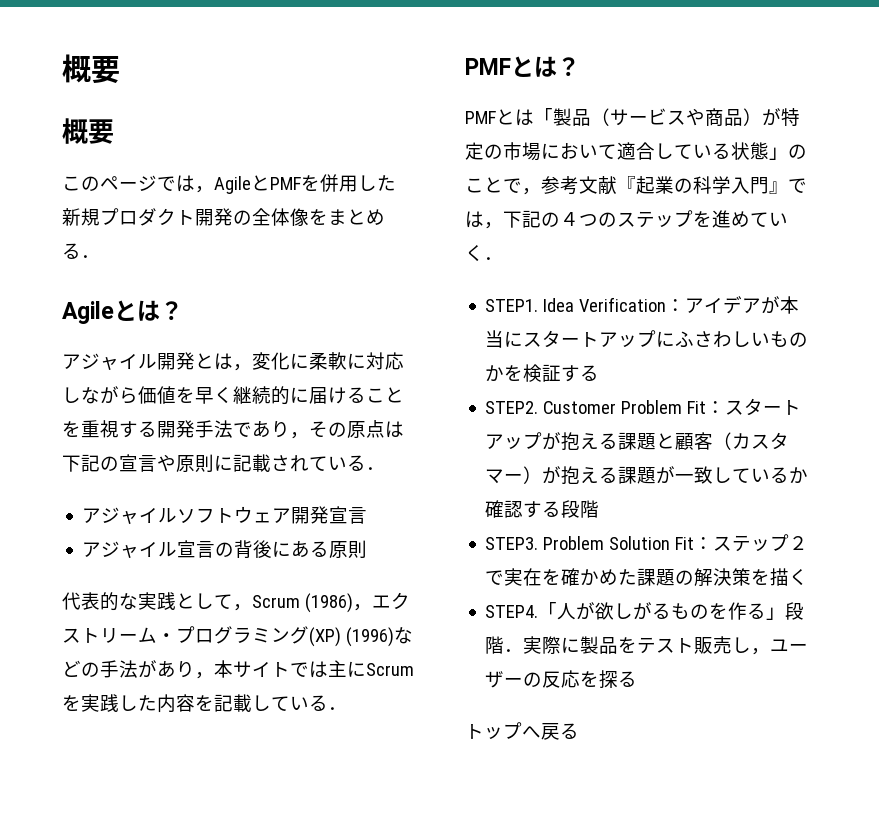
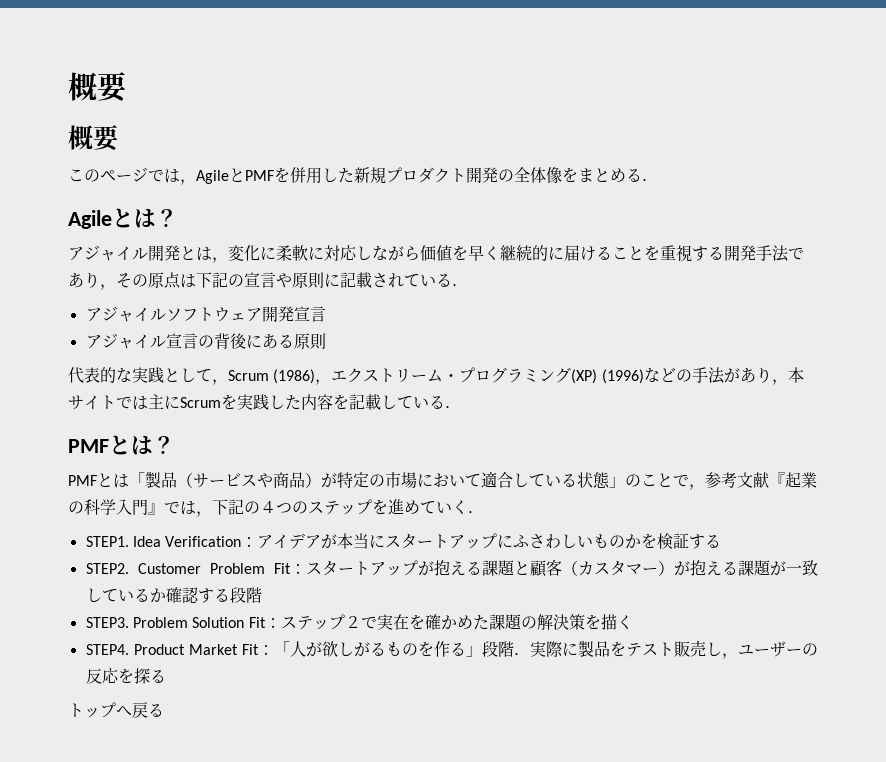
- 「人が欲しがるものを作る」段階．実際に製品をテスト販売し，ユーザーの反応を探る
+ Product Market Fit：「人が欲しがるものを作る」段階．実際に製品をテスト販売し，ユーザーの反応を探る

